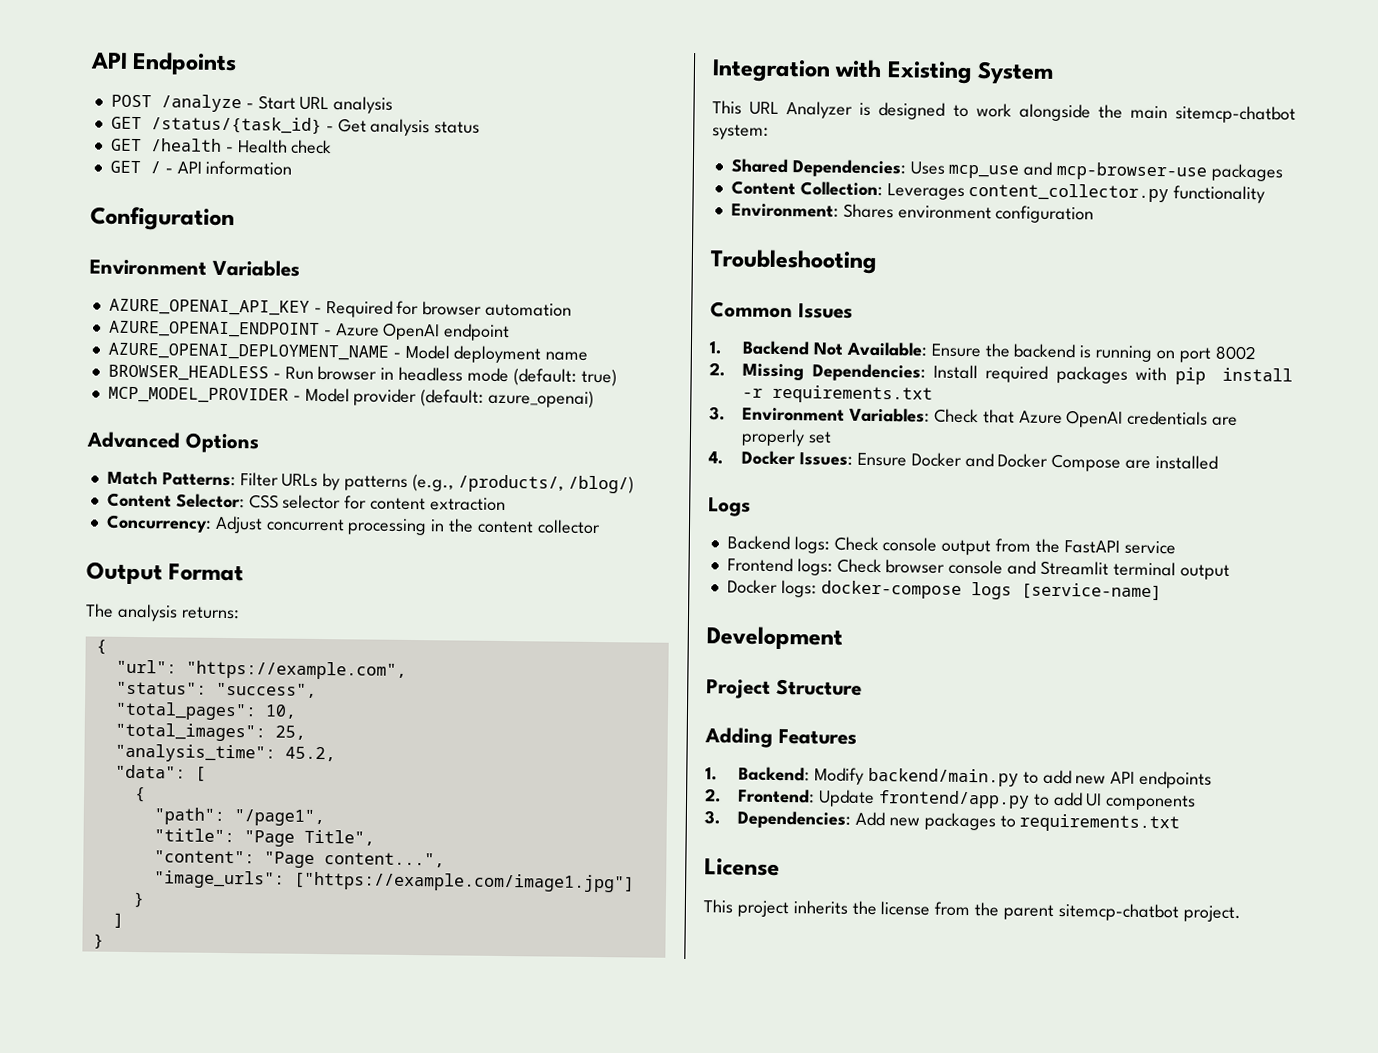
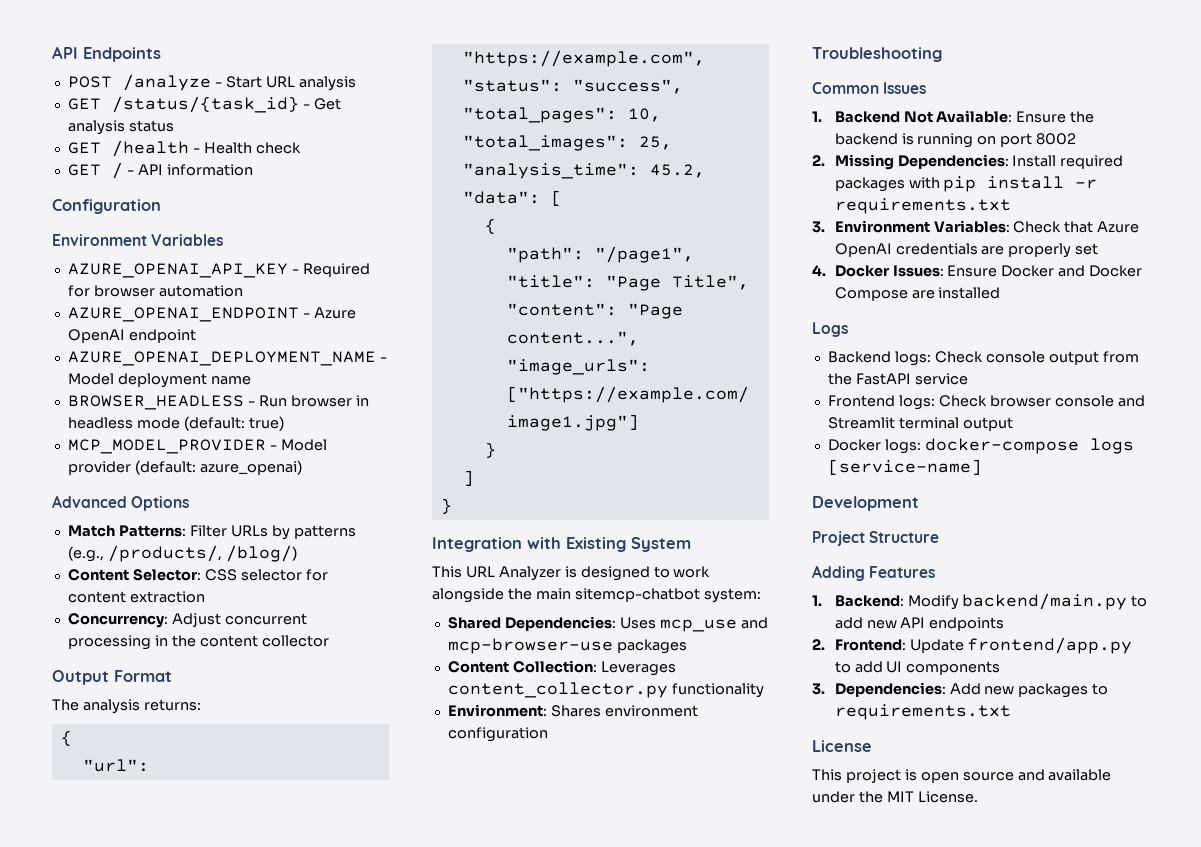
- This project inherits the license from the parent sitemcp-chatbot project.
+ This project is open source and available under the MIT License.

